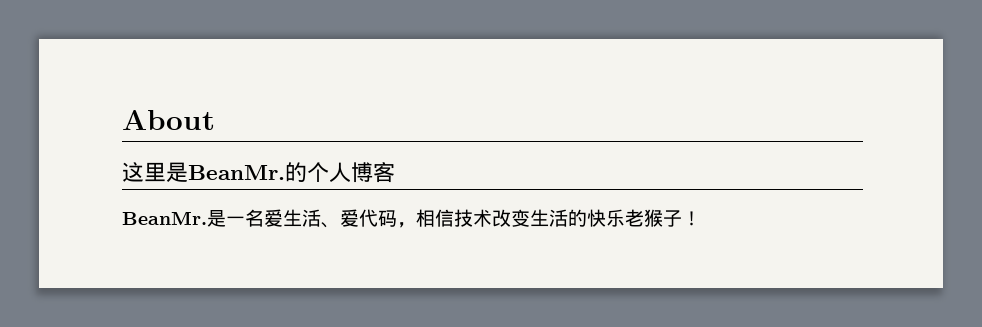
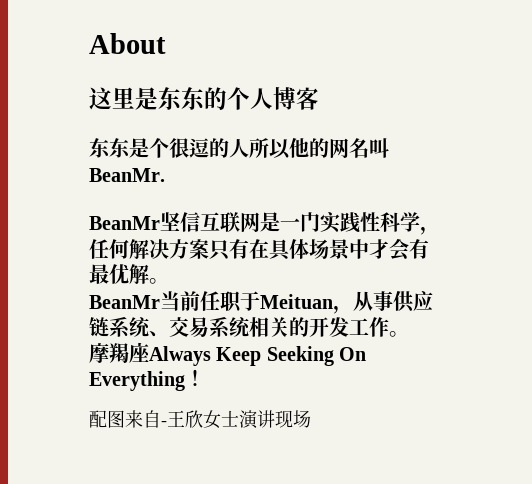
- 这里是BeanMr.的个人博客
+ 这里是东东的个人博客
- BeanMr.是一名爱生活、爱代码，相信技术改变生活的快乐老猴子！
+ 东东是个很逗的人所以他的网名叫BeanMr.
+ BeanMr坚信互联网是一门实践性科学，任何解决方案只有在具体场景中才会有最优解。
+ BeanMr当前任职于Meituan，从事供应链系统、交易系统相关的开发工作。
+ 摩羯座Always Keep Seeking On Everything！
+ 配图来自-王欣女士演讲现场

